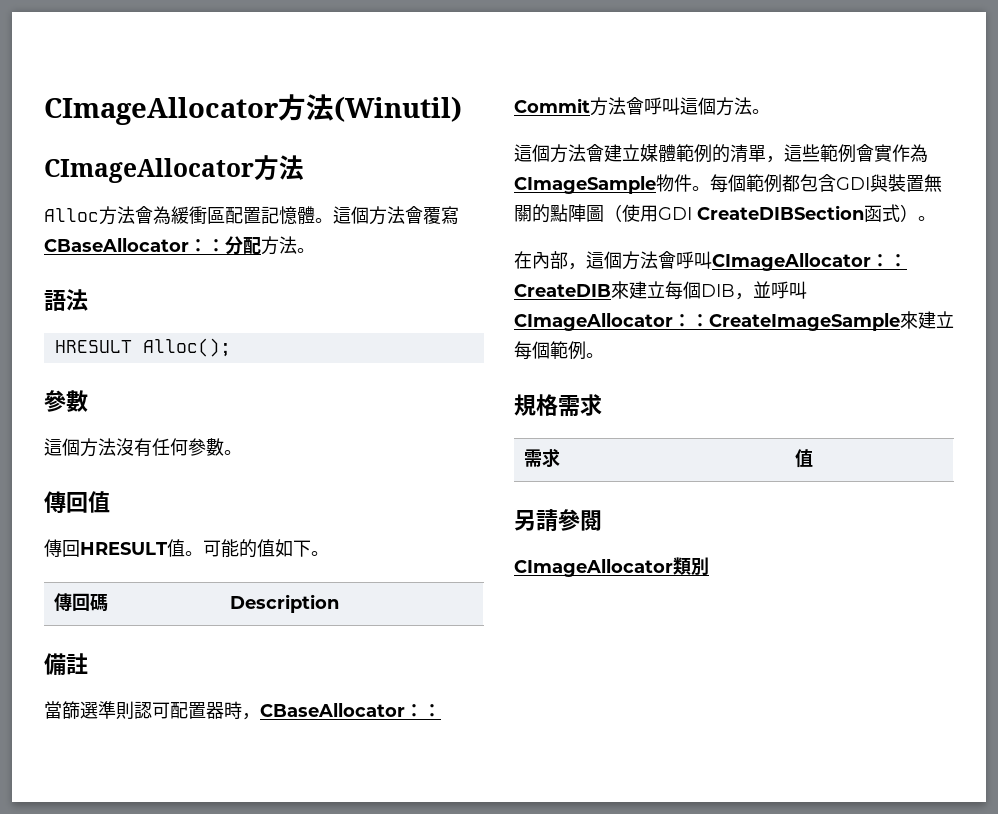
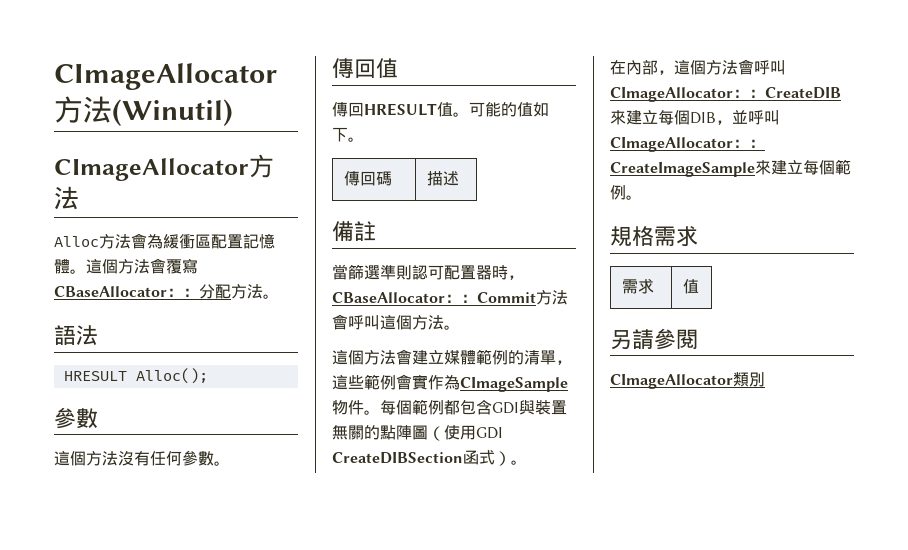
- 傳回碼 | Description
+ 傳回碼 | 描述

